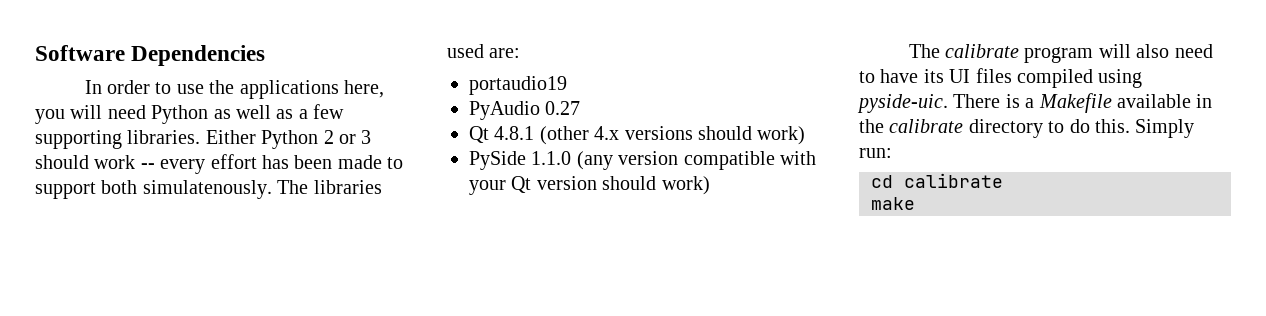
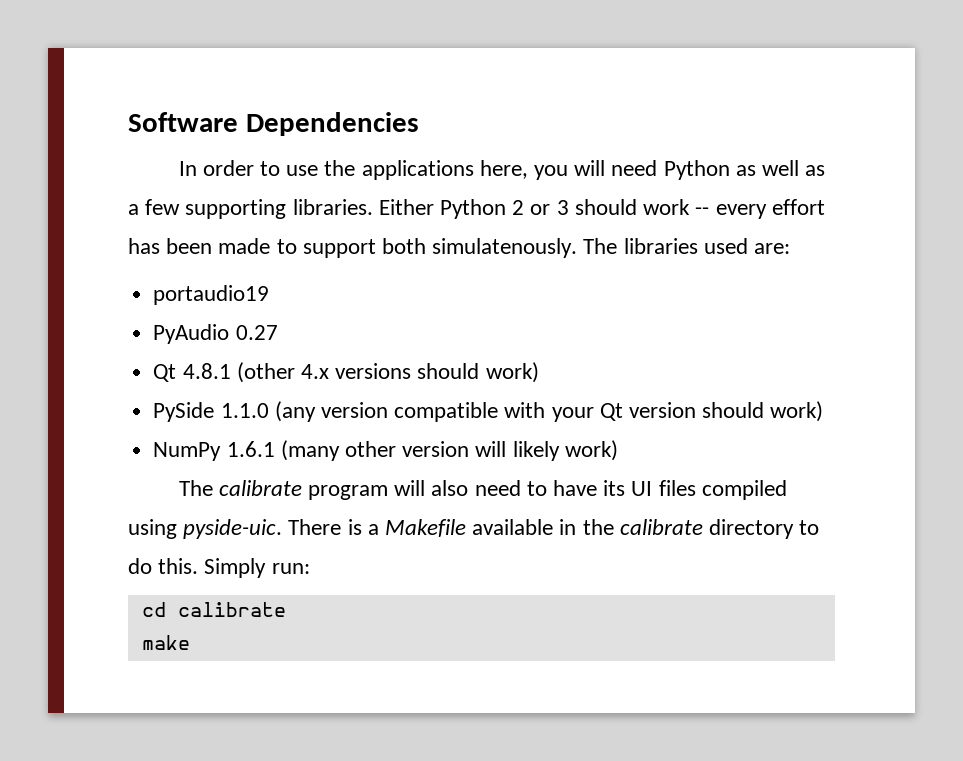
+ NumPy 1.6.1 (many other version will likely work)

